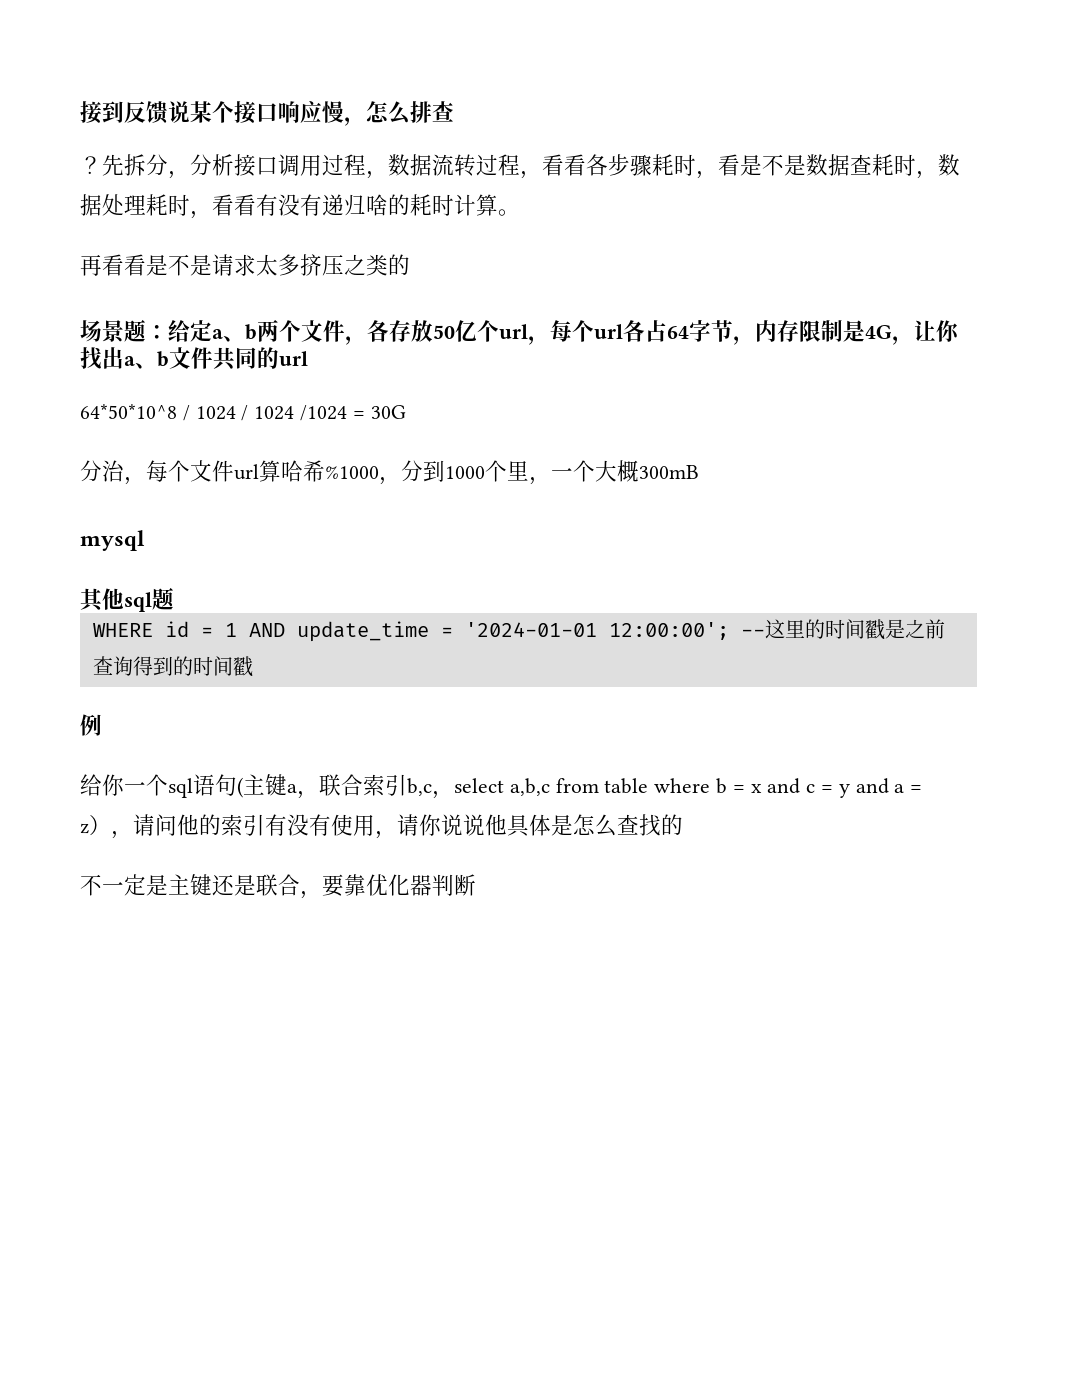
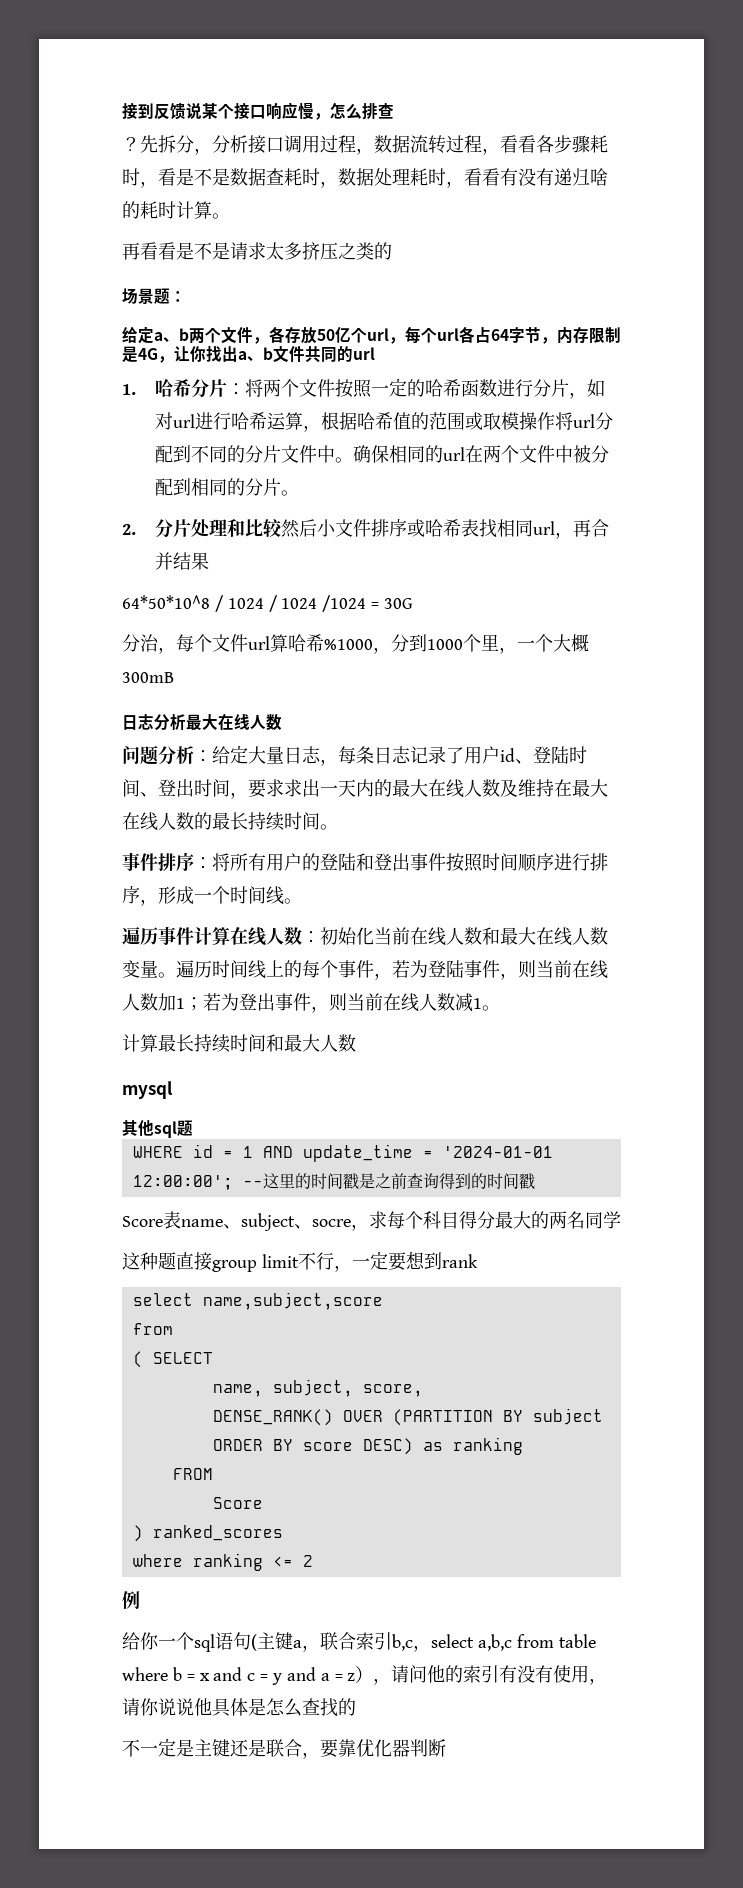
- 场景题：给定a、b两个文件，各存放50亿个url，每个url各占64字节，内存限制是4G，让你找出a、b文件共同的url
+ 场景题：
+ 给定a、b两个文件，各存放50亿个url，每个url各占64字节，内存限制是4G，让你找出a、b文件共同的url
+ 1.哈希分片：将两个文件按照一定的哈希函数进行分片，如对url进行哈希运算，根据哈希值的范围或取模操作将url分配到不同的分片文件中。确保相同的url在两个文件中被分配到相同的分片。
+ 2.分片处理和比较然后小文件排序或哈希表找相同url，再合并结果
+ 日志分析最大在线人数
+ 问题分析：给定大量日志，每条日志记录了用户id、登陆时间、登出时间，要求求出一天内的最大在线人数及维持在最大在线人数的最长持续时间。
+ 事件排序：将所有用户的登陆和登出事件按照时间顺序进行排序，形成一个时间线。
+ 遍历事件计算在线人数：初始化当前在线人数和最大在线人数变量。遍历时间线上的每个事件，若为登陆事件，则当前在线人数加1；若为登出事件，则当前在线人数减1。
+ 计算最长持续时间和最大人数
+ Score表name、subject、socre，求每个科目得分最大的两名同学
+ 这种题直接group limit不行，一定要想到rank
+ select name,subject,score
+ from
+ ( SELECT
+ name, subject, score,
+ DENSE_RANK() OVER (PARTITION BY subject ORDER BY score DESC) as ranking
+ FROM
+ Score
+ ) ranked_scores
+ where ranking <= 2

